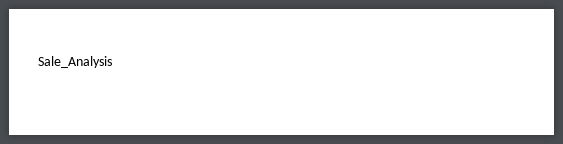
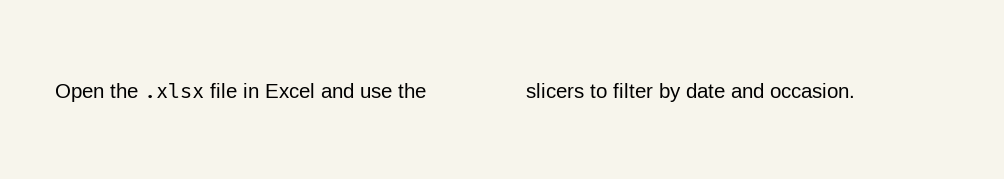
- Sale_Analysis
+ Open the .xlsx file in Excel and use the slicers to filter by date and occasion.

